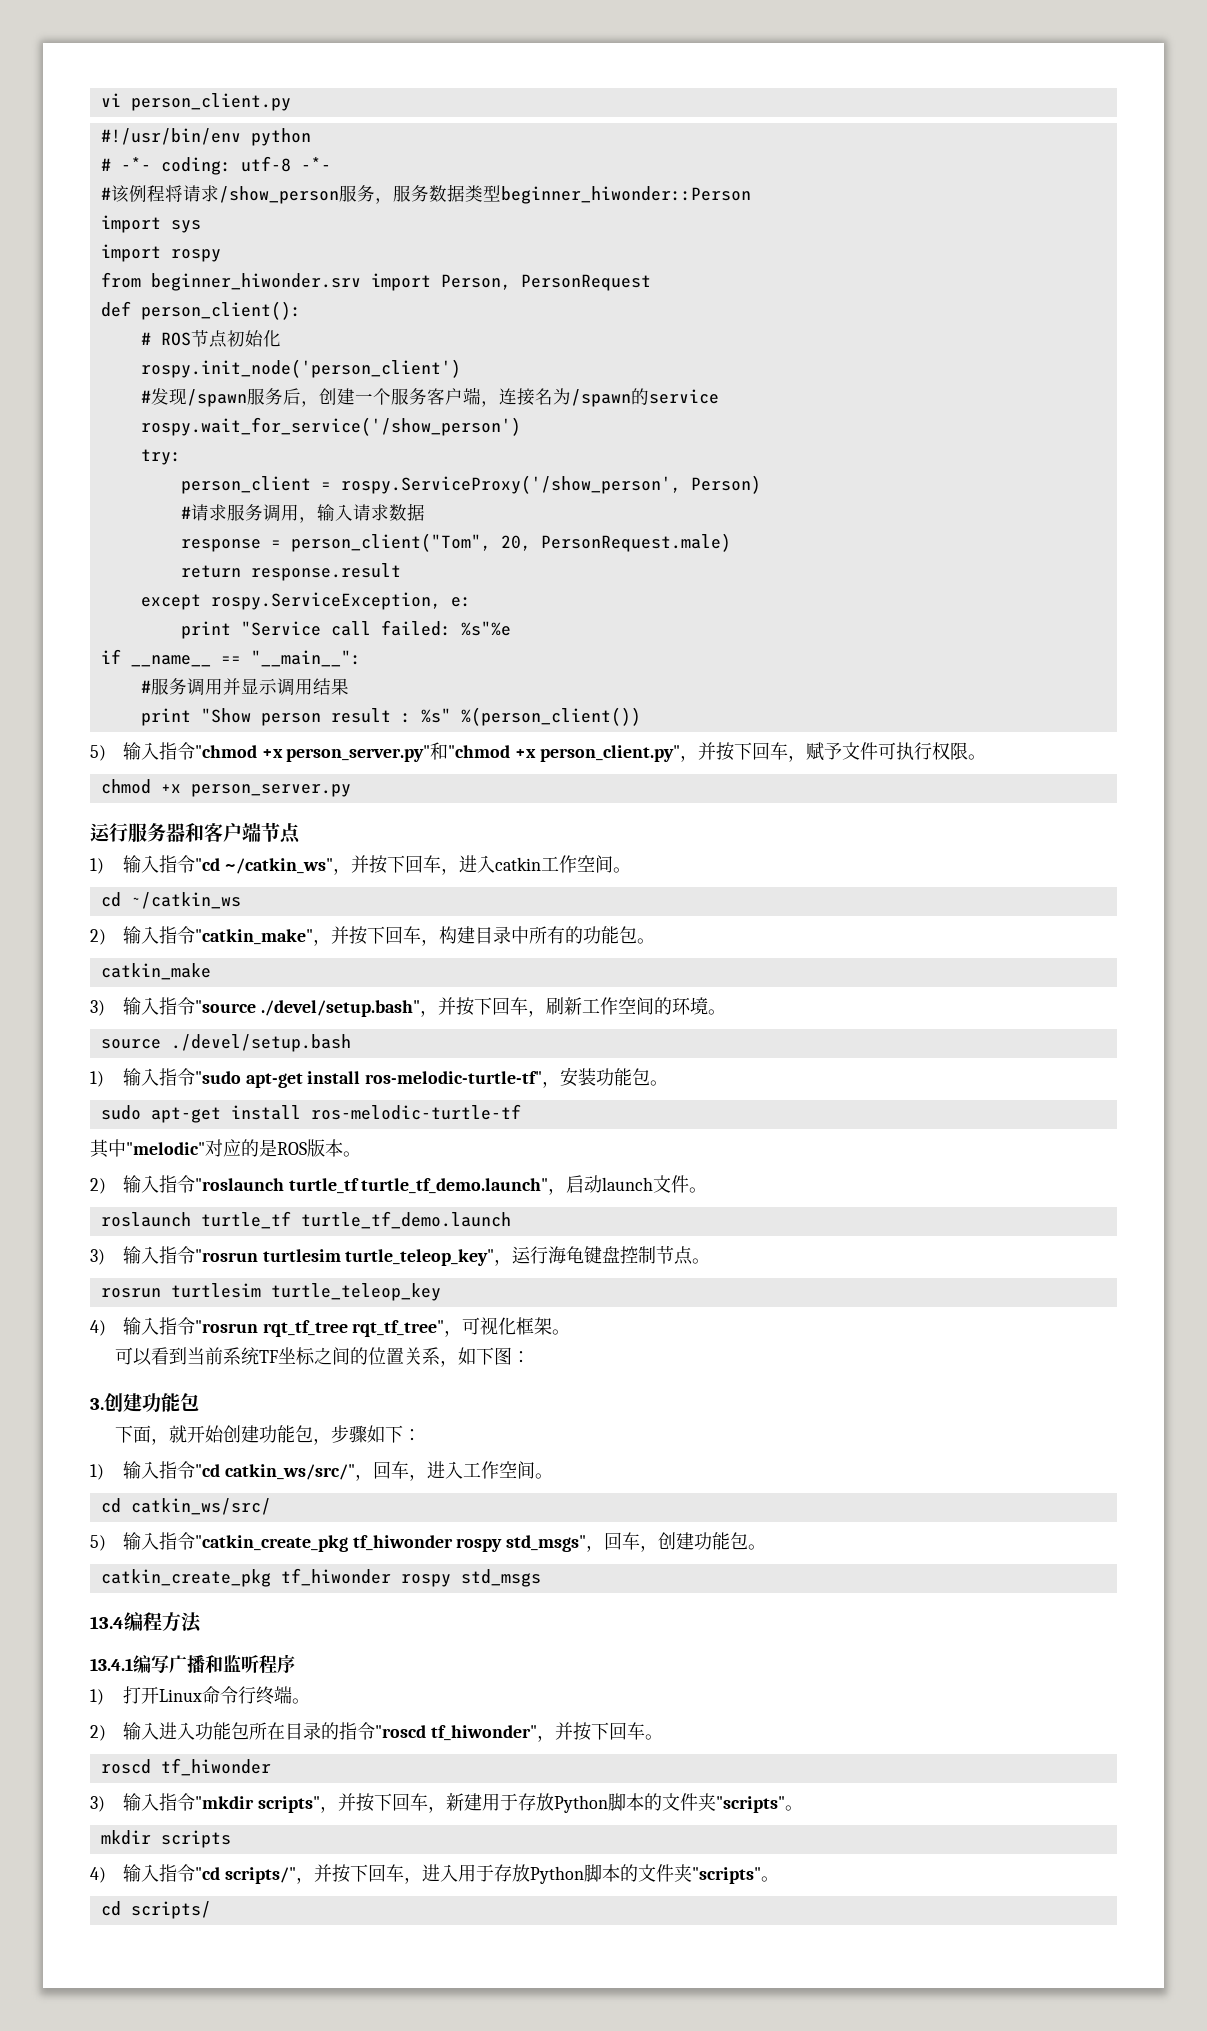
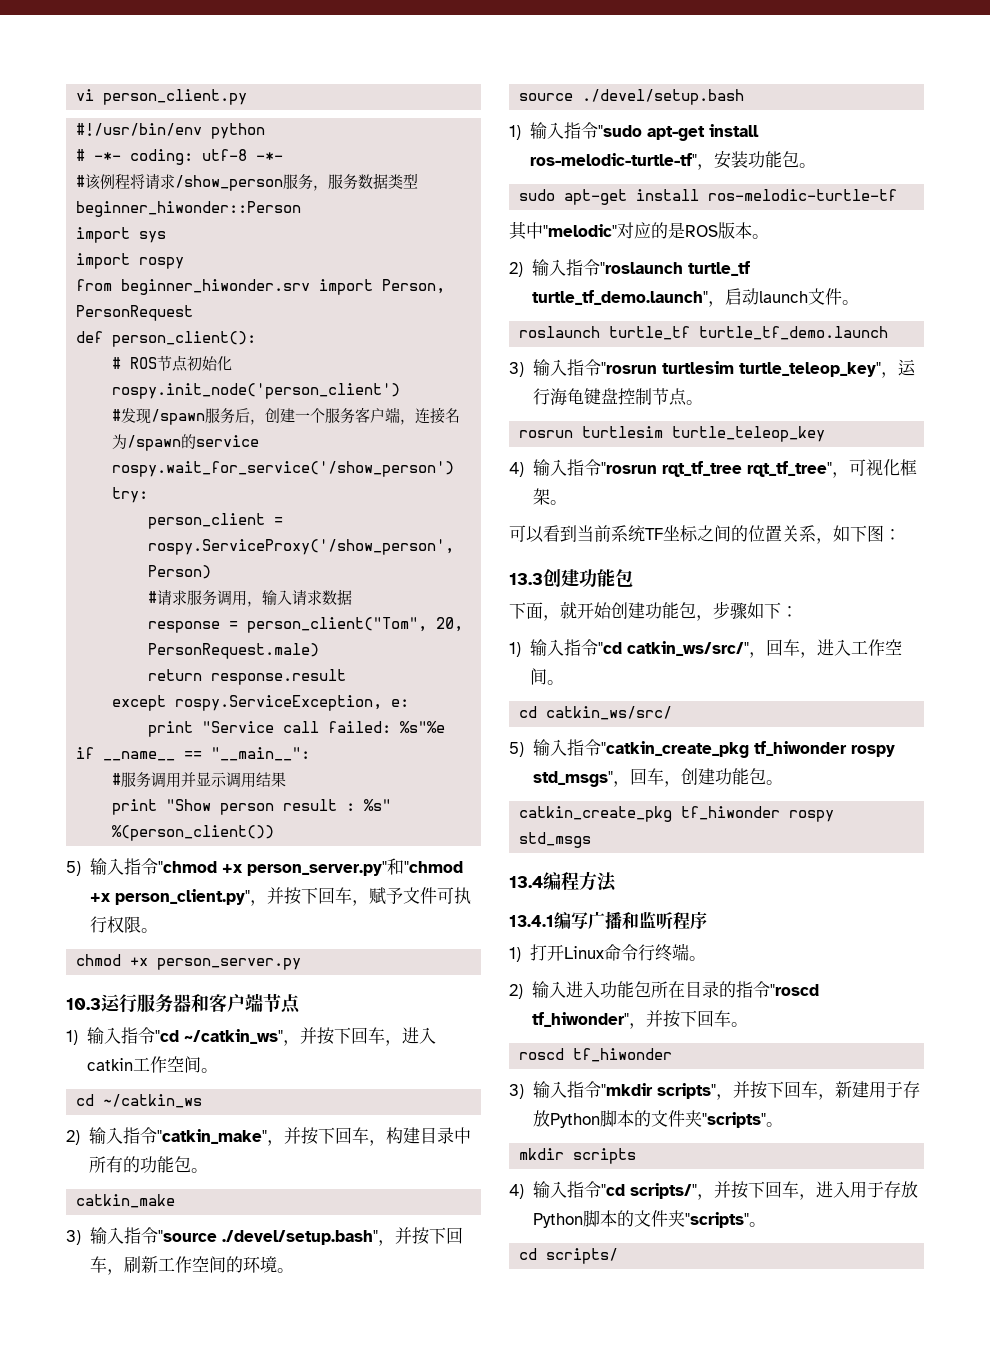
- 运行服务器和客户端节点
+ 10.3运行服务器和客户端节点
- 3.创建功能包
+ 13.3创建功能包

